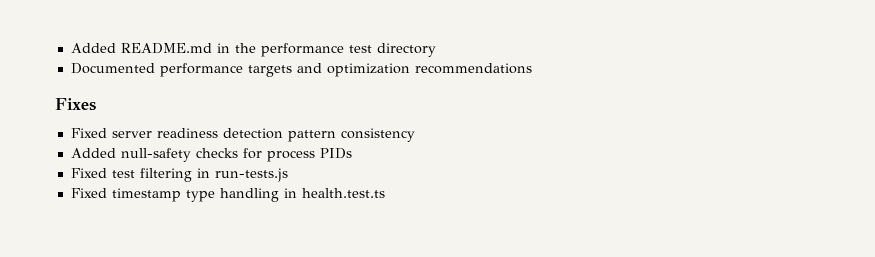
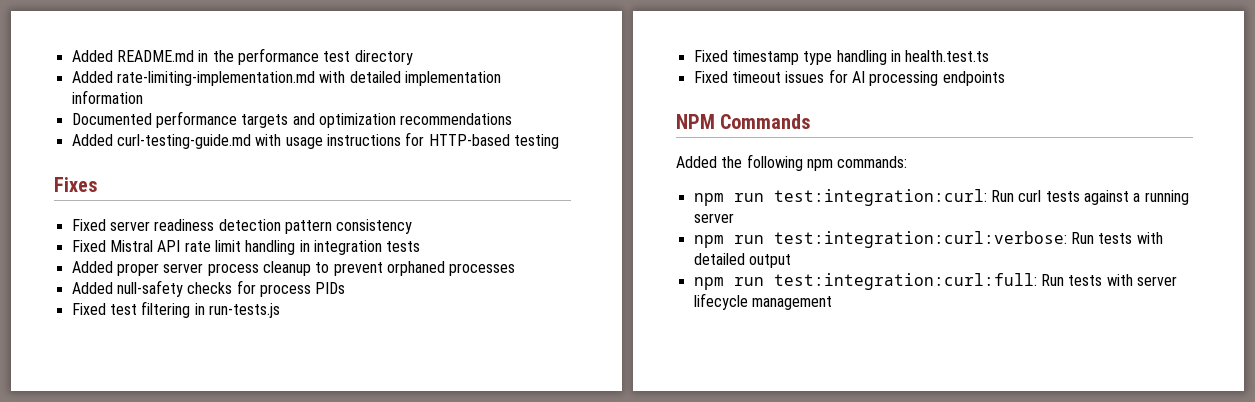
+ Added rate-limiting-implementation.md with detailed implementation information
+ Added curl-testing-guide.md with usage instructions for HTTP-based testing
+ Fixed Mistral API rate limit handling in integration tests
+ Added proper server process cleanup to prevent orphaned processes
+ Fixed timeout issues for AI processing endpoints
+ NPM Commands
+ Added the following npm commands:
+ npm run test:integration:curl: Run curl tests against a running server
+ npm run test:integration:curl:verbose: Run tests with detailed output
+ npm run test:integration:curl:full: Run tests with server lifecycle management

